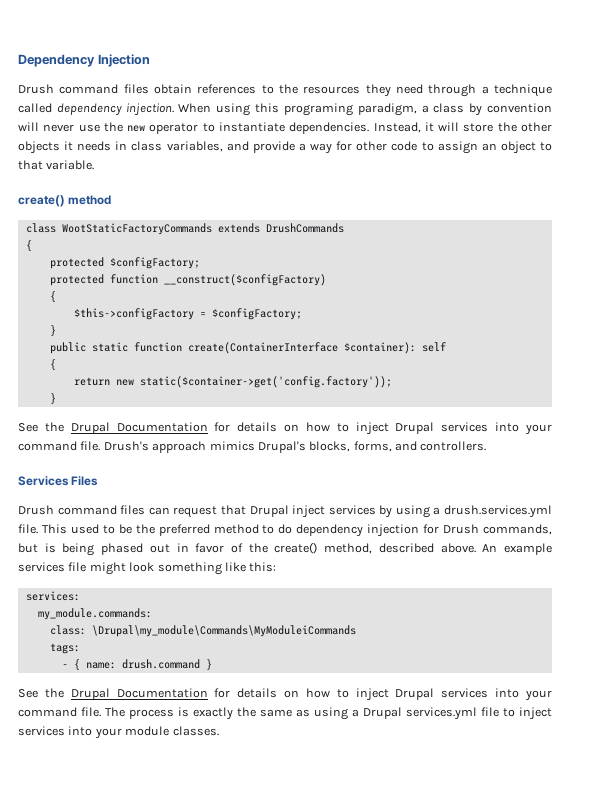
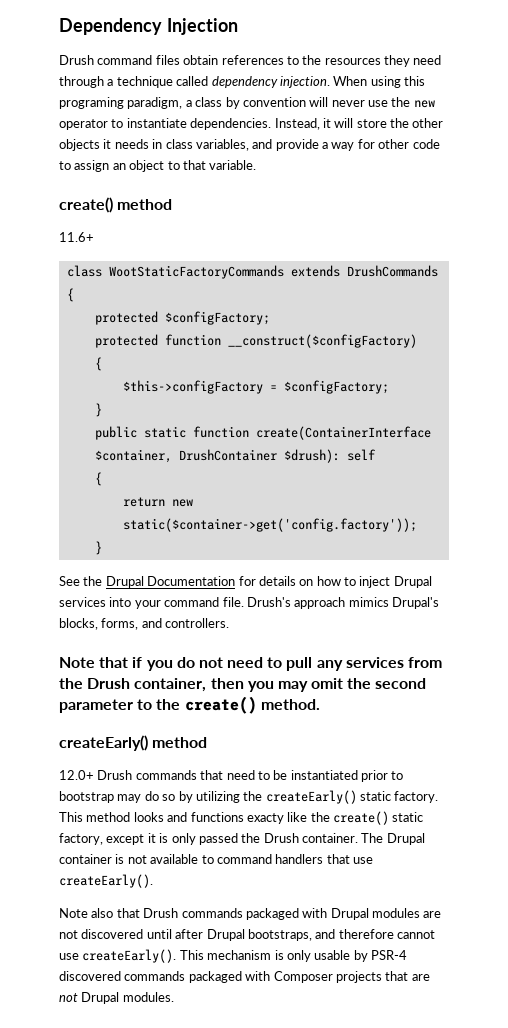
+ 11.6+
- public static function create(ContainerInterface $container): self
+ public static function create(ContainerInterface $container, DrushContainer $drush): self
- Services Files
- Drush command files can request that Drupal inject services by using a drush.services.yml file. This used to be the preferred method to do dependency injection for Drush commands, but is being phased out in favor of the create() method, described above. An example services file might look something like this:
- services:
- my_module.commands:
- class: \Drupal\my_module\Commands\MyModuleiCommands
- tags:
- - { name: drush.command }
- See the Drupal Documentation for details on how to inject Drupal services into your command file. The process is exactly the same as using a Drupal services.yml file to inject services into your module classes.
+ Note that if you do not need to pull any services from the Drush container, then you may omit the second parameter to the create() method.
+ createEarly() method
+ 12.0+ Drush commands that need to be instantiated prior to bootstrap may do so by utilizing the createEarly() static factory. This method looks and functions exacty like the create() static factory, except it is only passed the Drush container. The Drupal container is not available to command handlers that use createEarly().
+ Note also that Drush commands packaged with Drupal modules are not discovered until after Drupal bootstraps, and therefore cannot use createEarly(). This mechanism is only usable by PSR-4 discovered commands packaged with Composer projects that are not Drupal modules.

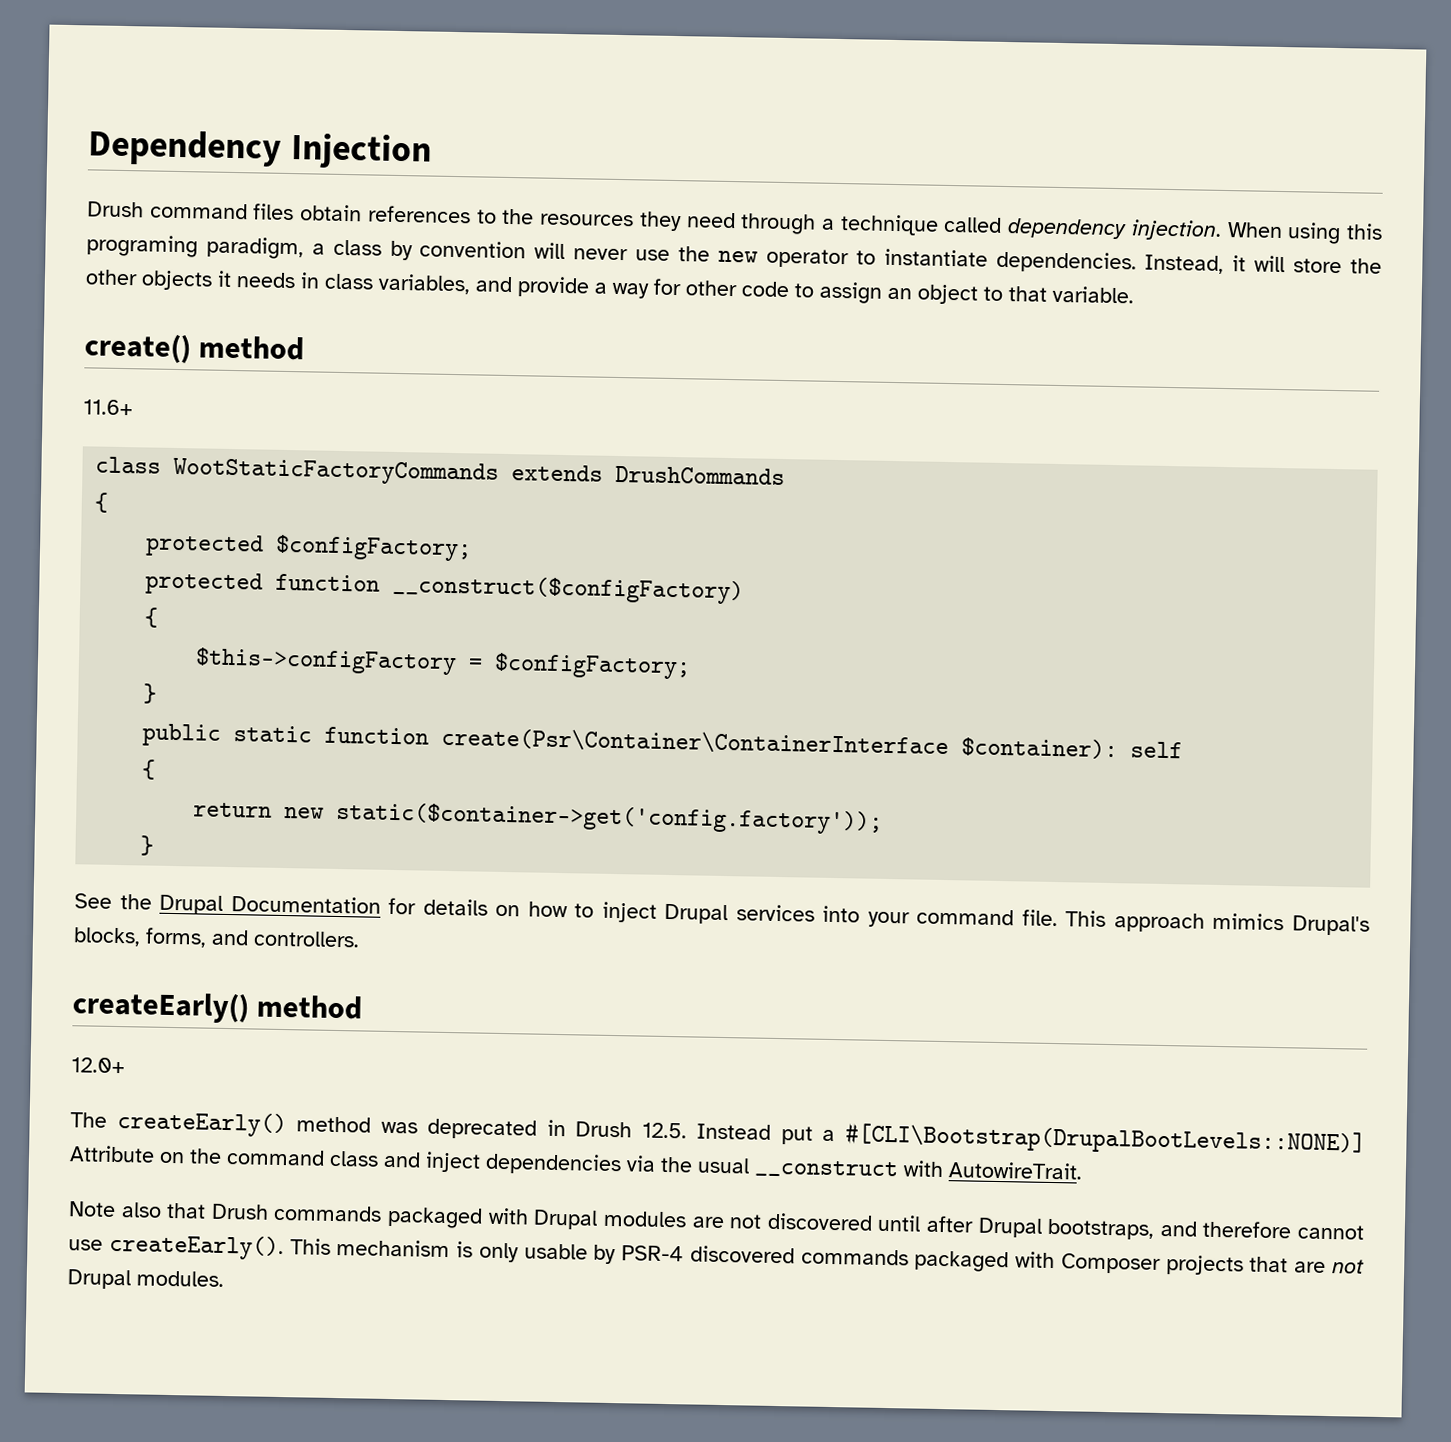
- public static function create(ContainerInterface $container, DrushContainer $drush): self
+ public static function create(Psr\Container\ContainerInterface $container): self
- Drush's approach mimics Drupal's blocks, forms, and controllers.
- Note that if you do not need to pull any services from the Drush container, then you may omit the second parameter to the create() method.
+ This approach mimics Drupal's blocks, forms, and controllers.
  createEarly() method
- 12.0+ Drush commands that need to be instantiated prior to bootstrap may do so by utilizing the createEarly() static factory. This method looks and functions exacty like the create() static factory, except it is only passed the Drush container. The Drupal container is not available to command handlers that use createEarly().
+ 12.0+
+ The createEarly() method was deprecated in Drush 12.5. Instead put a #[CLI\Bootstrap(DrupalBootLevels::NONE)] Attribute on the command class and inject dependencies via the usual __construct with AutowireTrait.

